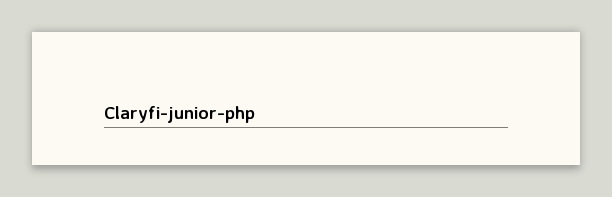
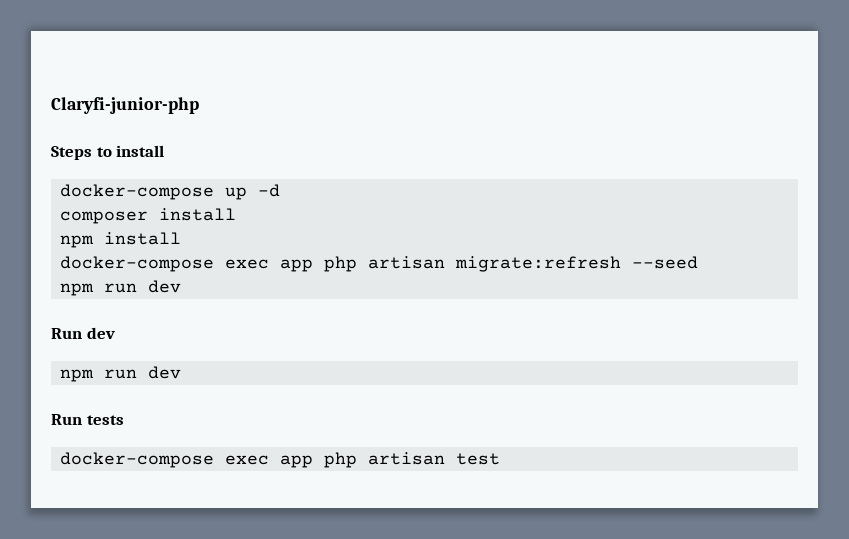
+ Steps to install
+ docker-compose up -d
+ composer install
+ npm install
+ docker-compose exec app php artisan migrate:refresh --seed
+ npm run dev
+ Run dev
+ npm run dev
+ Run tests
+ docker-compose exec app php artisan test

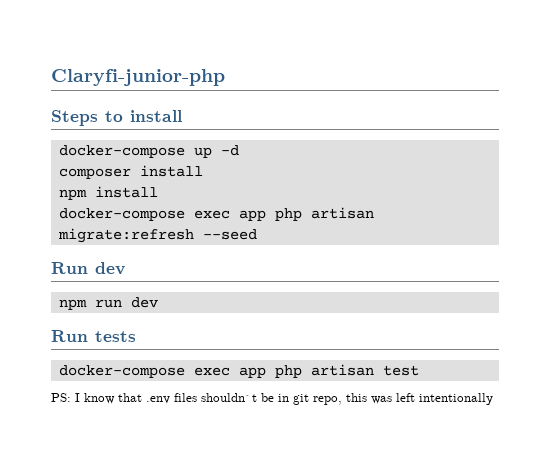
  docker-compose exec app php artisan migrate:refresh --seed
- npm run dev
+ PS: I know that .env files shouldn`t be in git repo, this was left intentionally

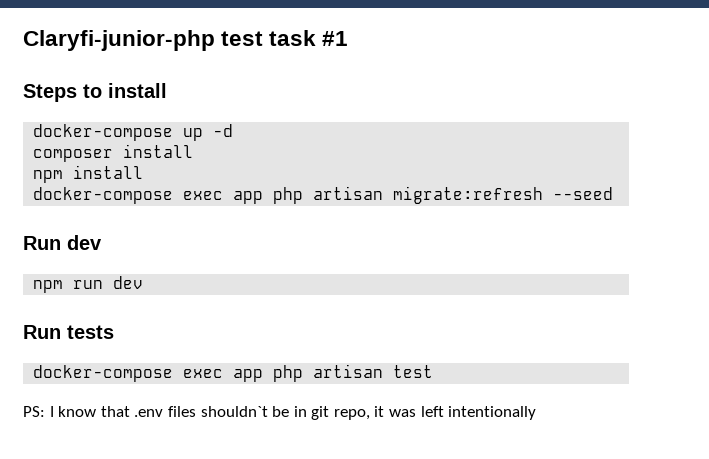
- Claryfi-junior-php
+ Claryfi-junior-php test task #1
- PS: I know that .env files shouldn`t be in git repo, this was left intentionally
+ PS: I know that .env files shouldn`t be in git repo, it was left intentionally

